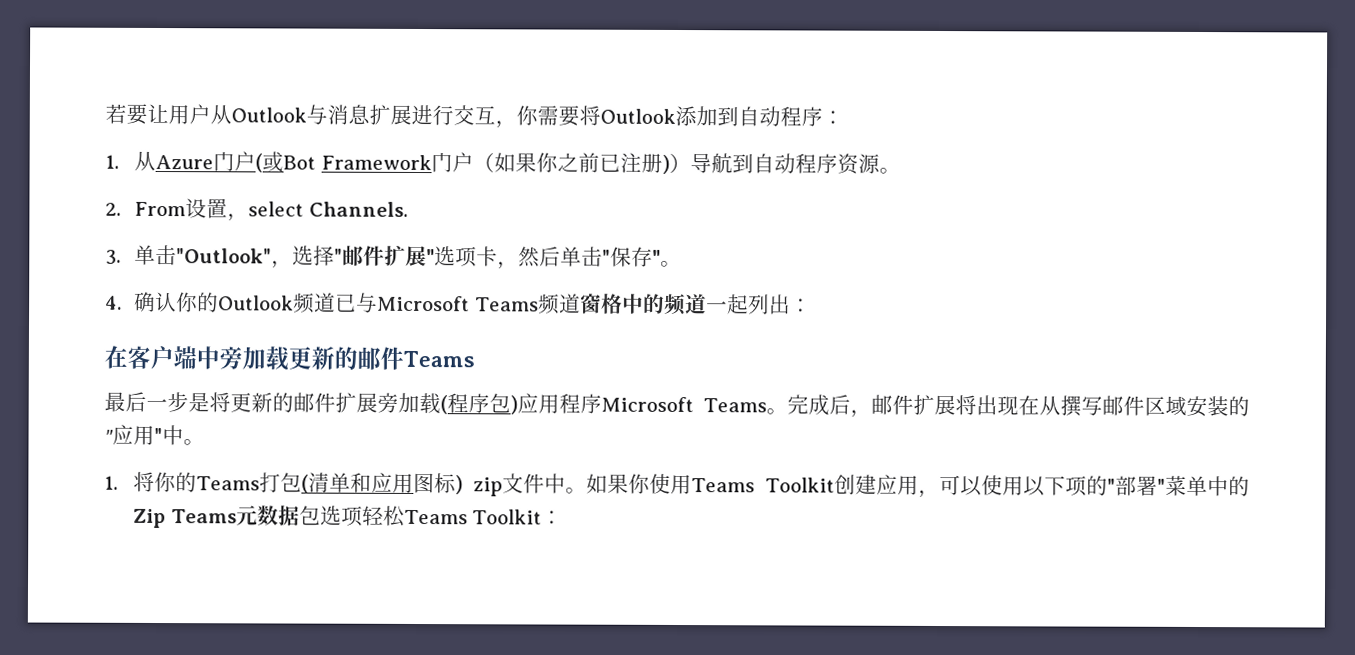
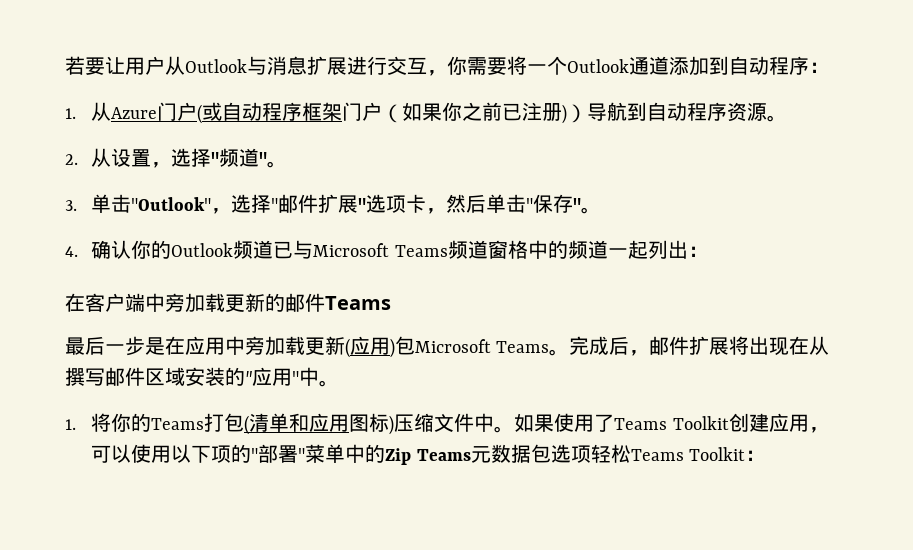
- 若要让用户从Outlook与消息扩展进行交互，你需要将Outlook添加到自动程序：
+ 若要让用户从Outlook与消息扩展进行交互，你需要将一个Outlook通道添加到自动程序：
- 1.从Azure门户(或Bot Framework门户（如果你之前已注册)）导航到自动程序资源。
+ 1.从Azure门户(或自动程序框架门户（如果你之前已注册)）导航到自动程序资源。
- 2. From设置，select Channels.
+ 2.从设置，选择"频道"。
- 最后一步是将更新的邮件扩展旁加载(程序包)应用程序Microsoft Teams。
+ 最后一步是在应用中旁加载更新(应用)包Microsoft Teams。
- 1.将你的Teams打包(清单和应用图标) zip文件中。
+ 1.将你的Teams打包(清单和应用图标)压缩文件中。
- 如果你使用Teams Toolkit创建应用，可以使用以下项的"部署"菜单中的Zip Teams元数据包选项轻松Teams Toolkit：
+ 如果使用了Teams Toolkit创建应用，可以使用以下项的"部署"菜单中的Zip Teams元数据包选项轻松Teams Toolkit：

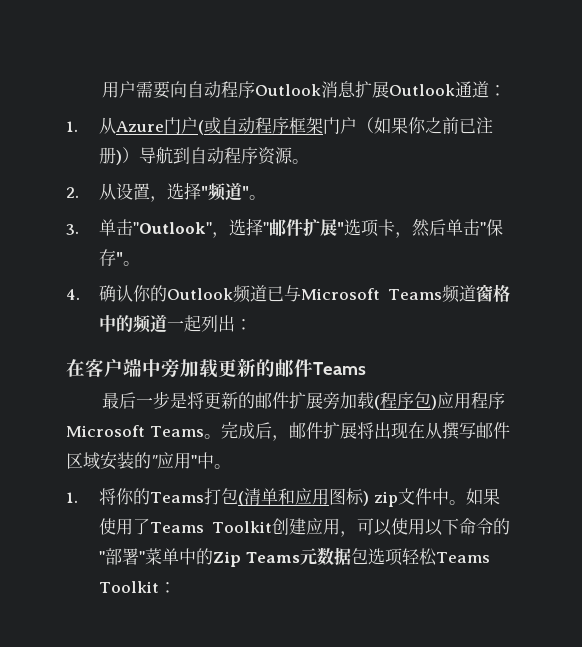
- 若要让用户从Outlook与消息扩展进行交互，你需要将一个Outlook通道添加到自动程序：
+ 用户需要向自动程序Outlook消息扩展Outlook通道：
- 最后一步是在应用中旁加载更新(应用)包Microsoft Teams。
+ 最后一步是将更新的邮件扩展旁加载(程序包)应用程序Microsoft Teams。
- 1.将你的Teams打包(清单和应用图标)压缩文件中。
+ 1.将你的Teams打包(清单和应用图标) zip文件中。
- 如果使用了Teams Toolkit创建应用，可以使用以下项的"部署"菜单中的Zip Teams元数据包选项轻松Teams Toolkit：
+ 如果使用了Teams Toolkit创建应用，可以使用以下命令的"部署"菜单中的Zip Teams元数据包选项轻松Teams Toolkit：

